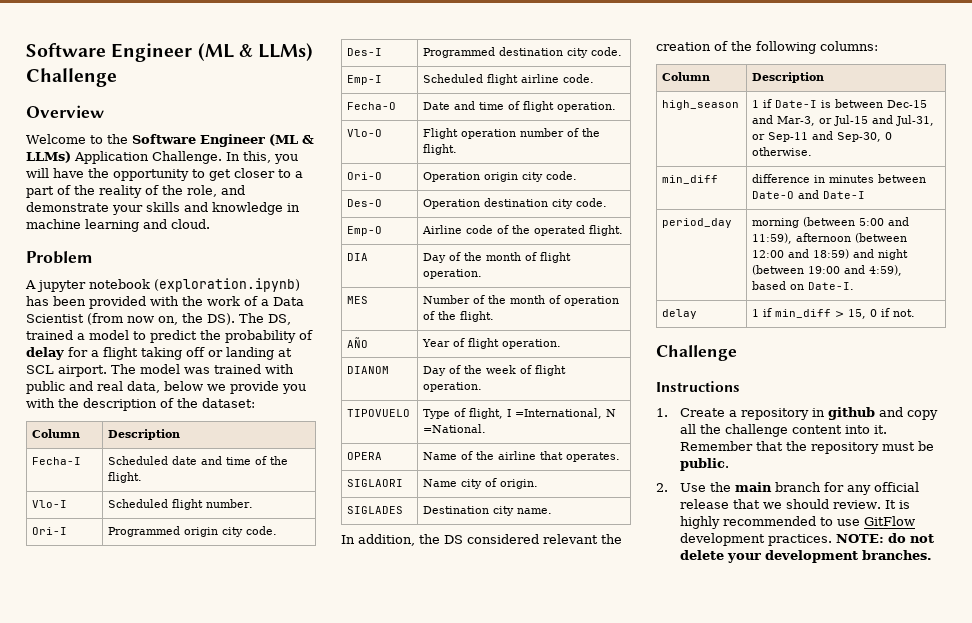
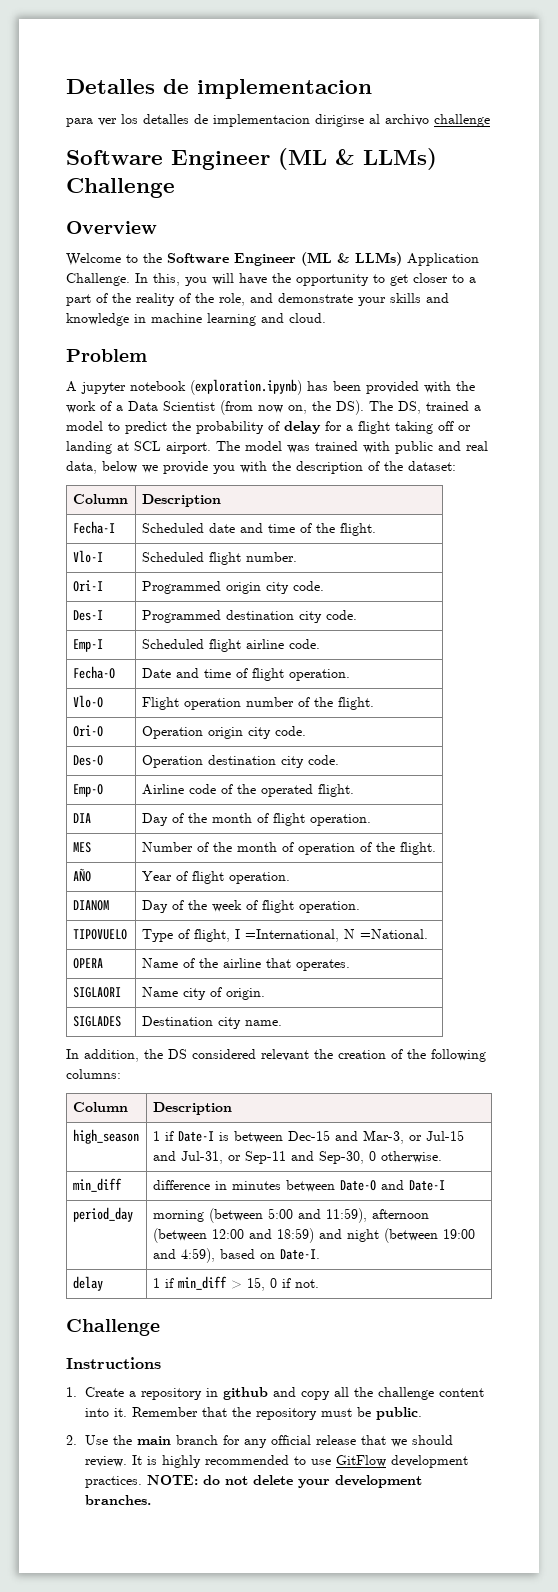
+ Detalles de implementacion
+ para ver los detalles de implementacion dirigirse al archivo challenge

